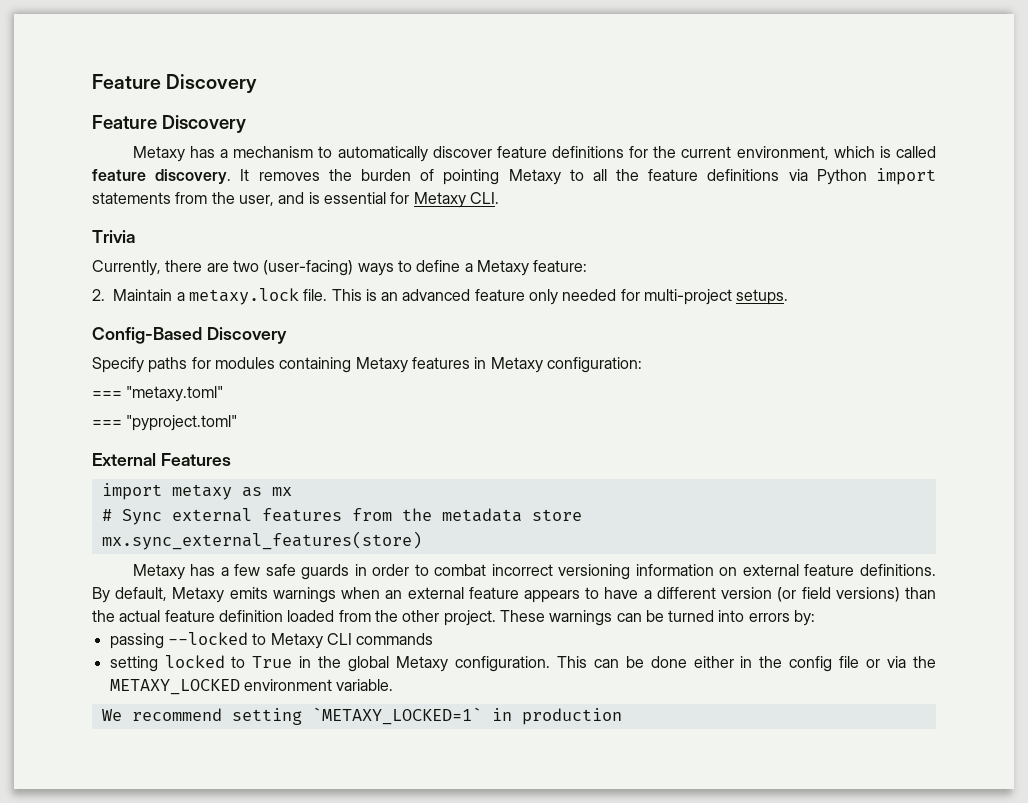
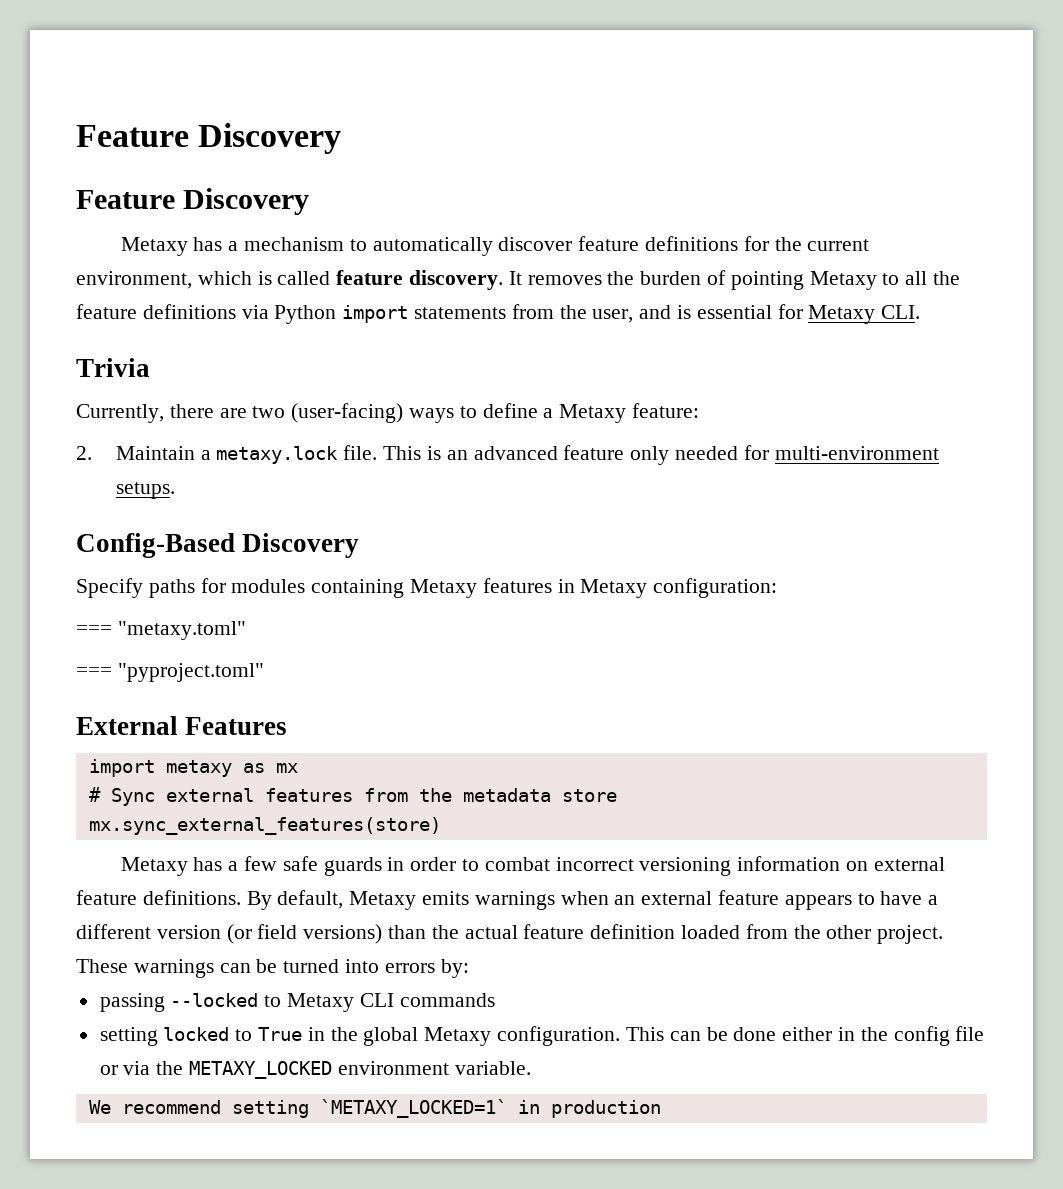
- This is an advanced feature only needed for multi-project setups.
+ This is an advanced feature only needed for multi-environment setups.

